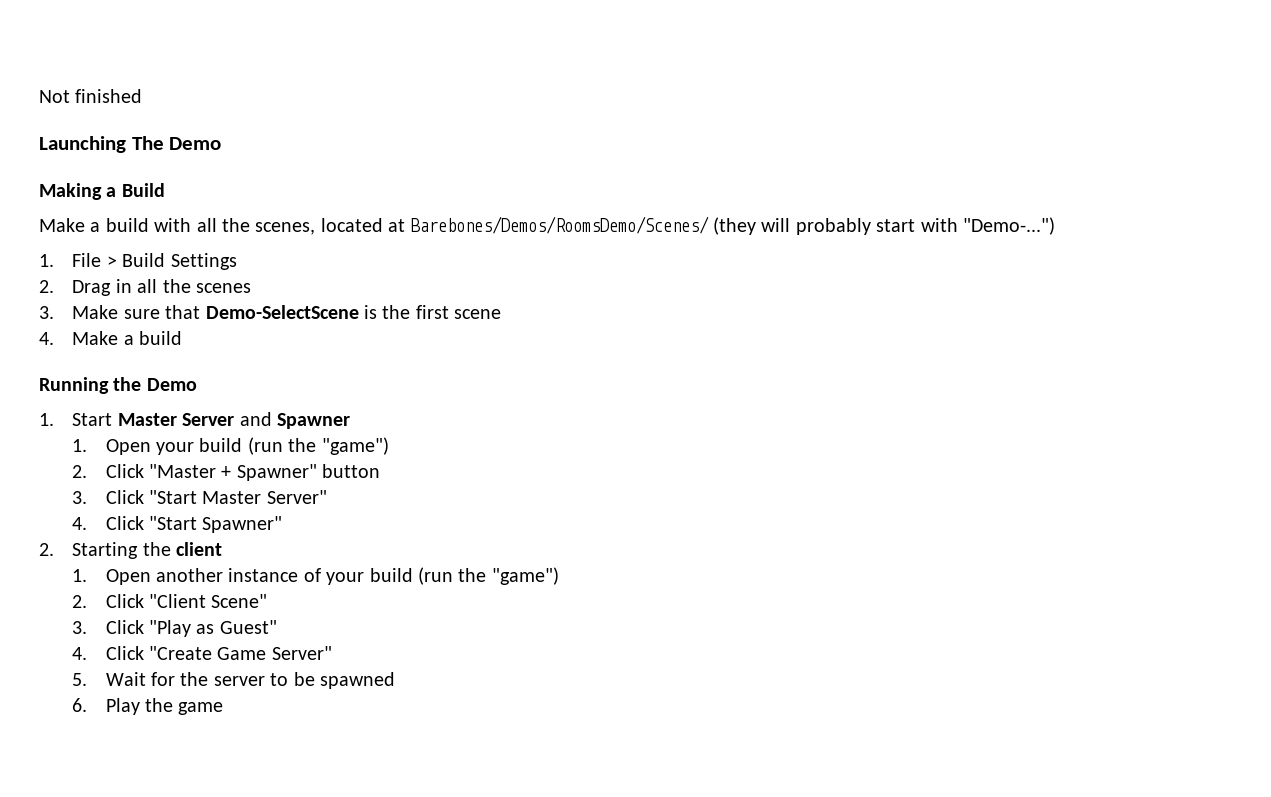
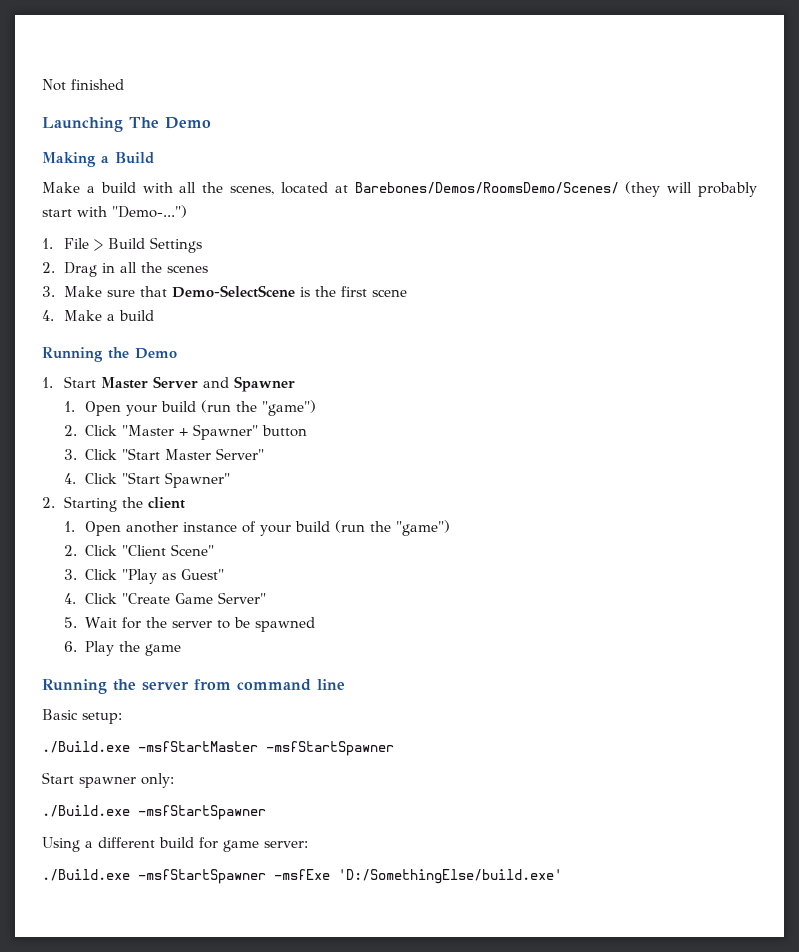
+ Running the server from command line
+ Basic setup:
+ ./Build.exe -msfStartMaster -msfStartSpawner
+ Start spawner only:
+ ./Build.exe -msfStartSpawner
+ Using a different build for game server:
+ ./Build.exe -msfStartSpawner -msfExe 'D:/SomethingElse/build.exe'

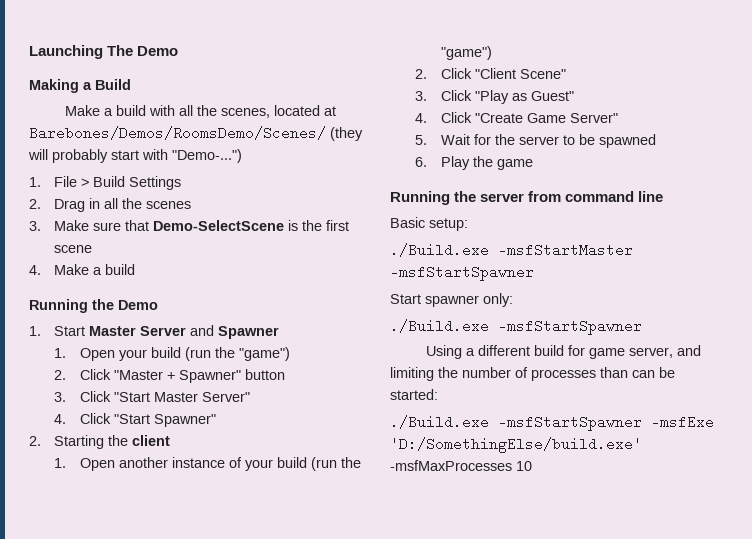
- Not finished
- Using a different build for game server:
+ Using a different build for game server, and limiting the number of processes than can be started:
- ./Build.exe -msfStartSpawner -msfExe 'D:/SomethingElse/build.exe'
+ ./Build.exe -msfStartSpawner -msfExe 'D:/SomethingElse/build.exe' -msfMaxProcesses 10

